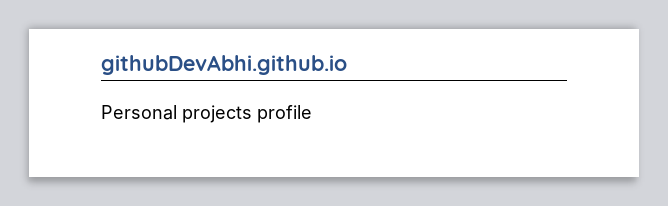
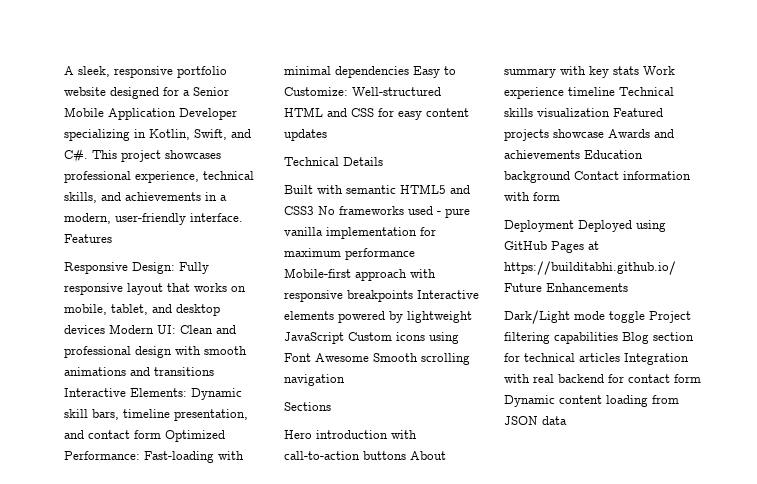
- githubDevAbhi.github.io
- Personal projects profile
+ A sleek, responsive portfolio website designed for a Senior Mobile Application Developer specializing in Kotlin, Swift, and C#. This project showcases professional experience, technical skills, and achievements in a modern, user-friendly interface. Features
+ Responsive Design: Fully responsive layout that works on mobile, tablet, and desktop devices Modern UI: Clean and professional design with smooth animations and transitions Interactive Elements: Dynamic skill bars, timeline presentation, and contact form Optimized Performance: Fast-loading with minimal dependencies Easy to Customize: Well-structured HTML and CSS for easy content updates
+ Technical Details
+ Built with semantic HTML5 and CSS3 No frameworks used - pure vanilla implementation for maximum performance Mobile-first approach with responsive breakpoints Interactive elements powered by lightweight JavaScript Custom icons using Font Awesome Smooth scrolling navigation
+ Sections
+ Hero introduction with call-to-action buttons About summary with key stats Work experience timeline Technical skills visualization Featured projects showcase Awards and achievements Education background Contact information with form
+ Deployment Deployed using GitHub Pages at https://builditabhi.github.io/ Future Enhancements
+ Dark/Light mode toggle Project filtering capabilities Blog section for technical articles Integration with real backend for contact form Dynamic content loading from JSON data

